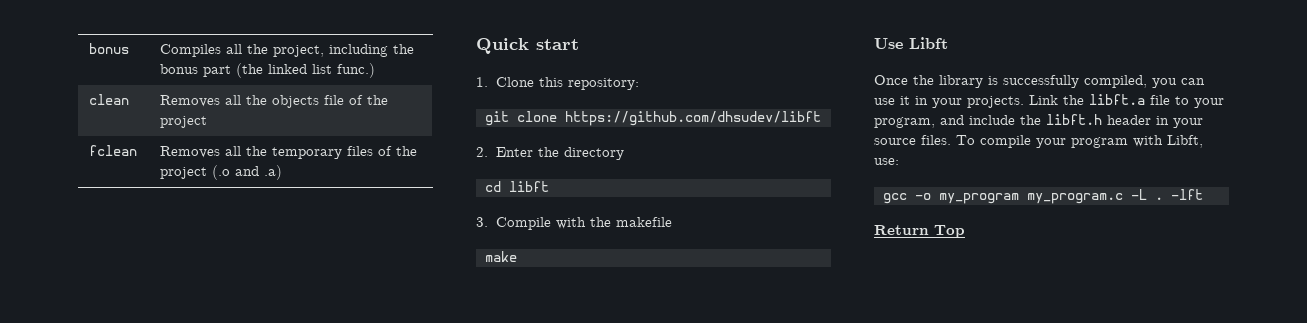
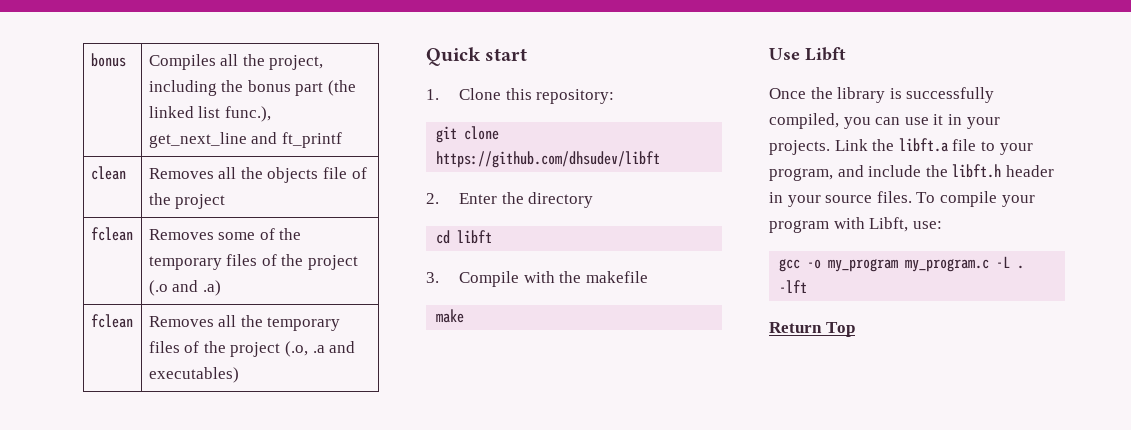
- bonus | Compiles all the project, including the bonus part (the linked list func.)
+ bonus | Compiles all the project, including the bonus part (the linked list func.), get_next_line and ft_printf
- fclean | Removes all the temporary files of the project (.o and .a)
+ fclean | Removes some of the temporary files of the project (.o and .a)
+ fclean | Removes all the temporary files of the project (.o, .a and executables)

